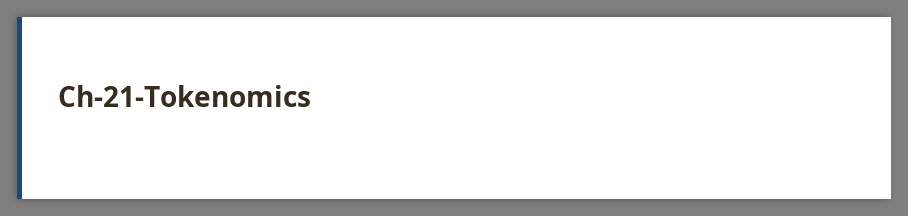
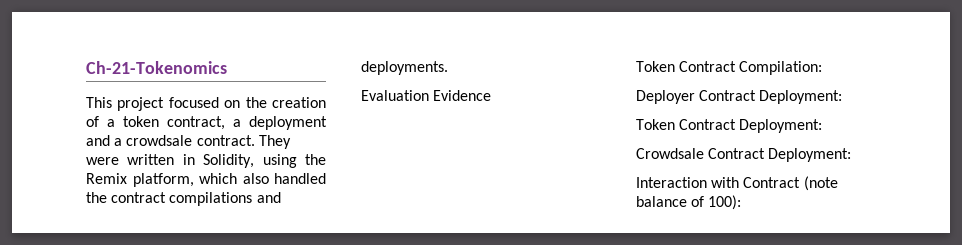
+ This project focused on the creation of a token contract, a deployment and a crowdsale contract. They were written in Solidity, using the Remix platform, which also handled the contract compilations and deployments.
+ Evaluation Evidence
+ Token Contract Compilation:
+ Deployer Contract Deployment:
+ Token Contract Deployment:
+ Crowdsale Contract Deployment:
+ Interaction with Contract (note balance of 100):

